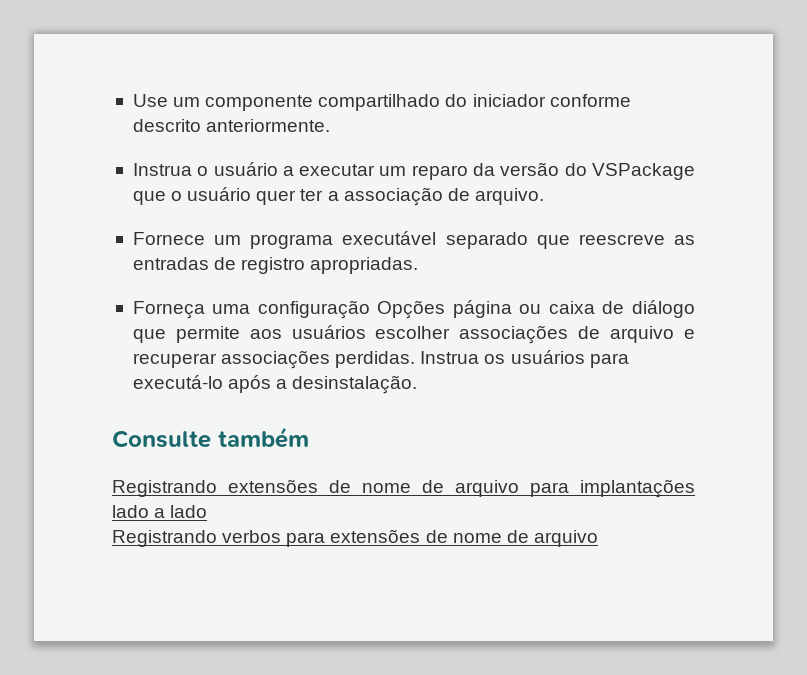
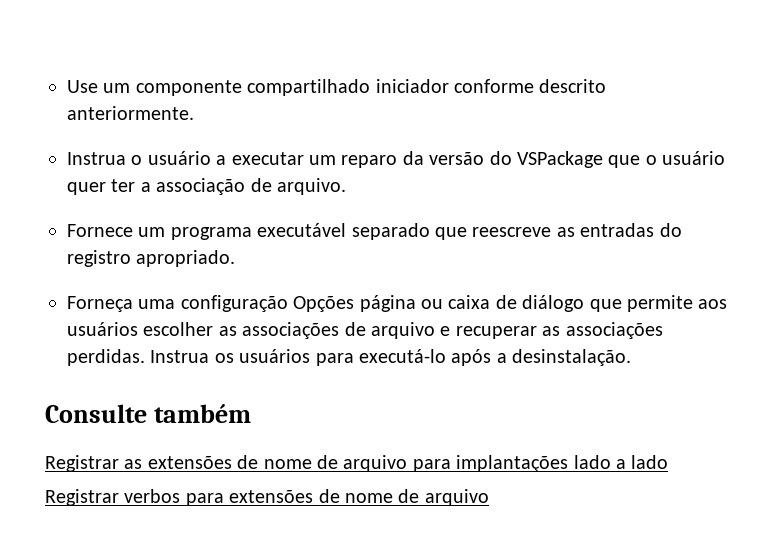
- Use um componente compartilhado do iniciador conforme descrito anteriormente.
+ Use um componente compartilhado iniciador conforme descrito anteriormente.
- Fornece um programa executável separado que reescreve as entradas de registro apropriadas.
+ Fornece um programa executável separado que reescreve as entradas do registro apropriado.
- Forneça uma configuração Opções página ou caixa de diálogo que permite aos usuários escolher associações de arquivo e recuperar associações perdidas.
+ Forneça uma configuração Opções página ou caixa de diálogo que permite aos usuários escolher as associações de arquivo e recuperar as associações perdidas.
- Registrando extensões de nome de arquivo para implantações lado a lado
+ Registrar as extensões de nome de arquivo para implantações lado a lado
- Registrando verbos para extensões de nome de arquivo
+ Registrar verbos para extensões de nome de arquivo

